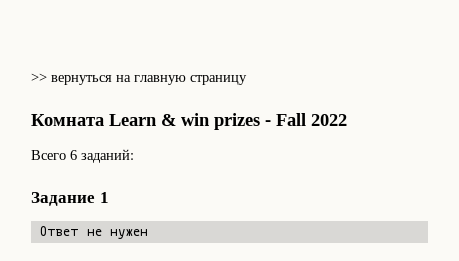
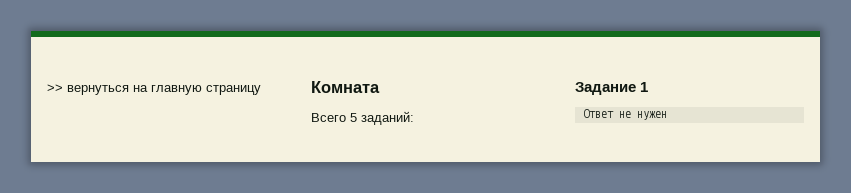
- Комната Learn & win prizes - Fall 2022
+ Комната
- Всего 6 заданий:
+ Всего 5 заданий:

